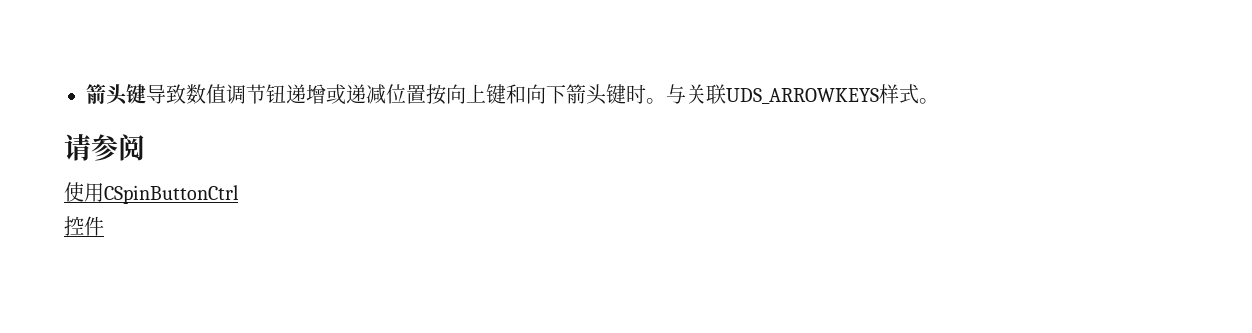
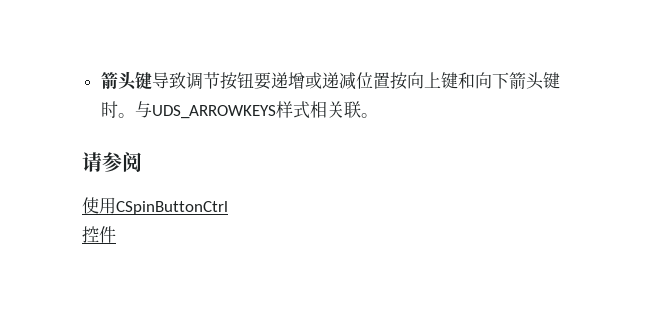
- 箭头键导致数值调节钮递增或递减位置按向上键和向下箭头键时。
+ 箭头键导致调节按钮要递增或递减位置按向上键和向下箭头键时。
- 与关联UDS_ARROWKEYS样式。
+ 与UDS_ARROWKEYS样式相关联。

